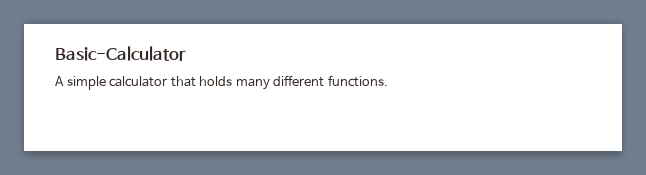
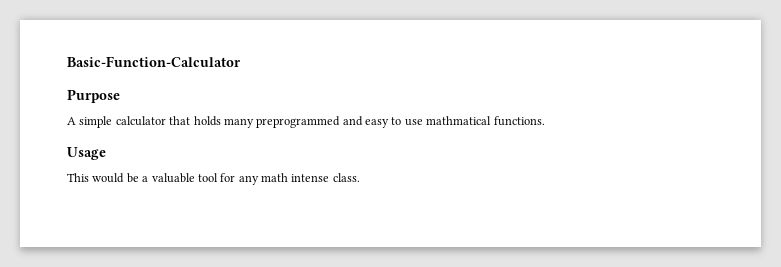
- Basic-Calculator
+ Basic-Function-Calculator
+ Purpose
- A simple calculator that holds many different functions.
+ A simple calculator that holds many preprogrammed and easy to use mathmatical functions.
+ Usage
+ This would be a valuable tool for any math intense class.

